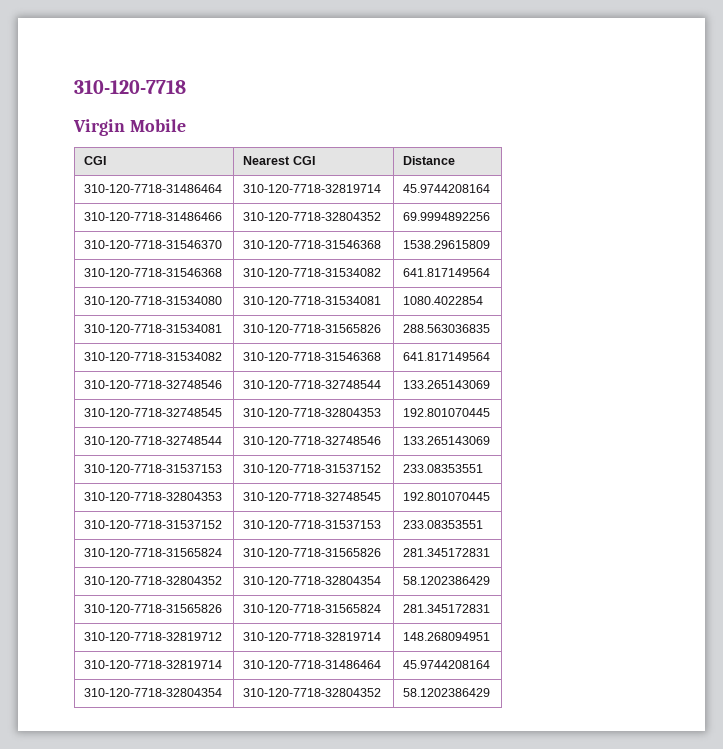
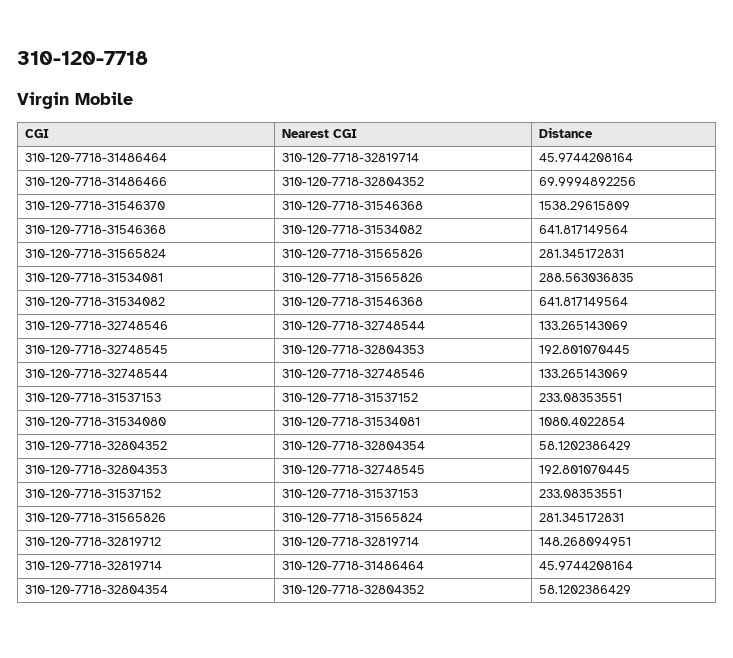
- 310-120-7718-31534080 | 310-120-7718-31534081 | 1080.4022854
+ 310-120-7718-31565824 | 310-120-7718-31565826 | 281.345172831
+ 310-120-7718-31534080 | 310-120-7718-31534081 | 1080.4022854
+ 310-120-7718-32804352 | 310-120-7718-32804354 | 58.1202386429
- 310-120-7718-31565824 | 310-120-7718-31565826 | 281.345172831
- 310-120-7718-32804352 | 310-120-7718-32804354 | 58.1202386429

